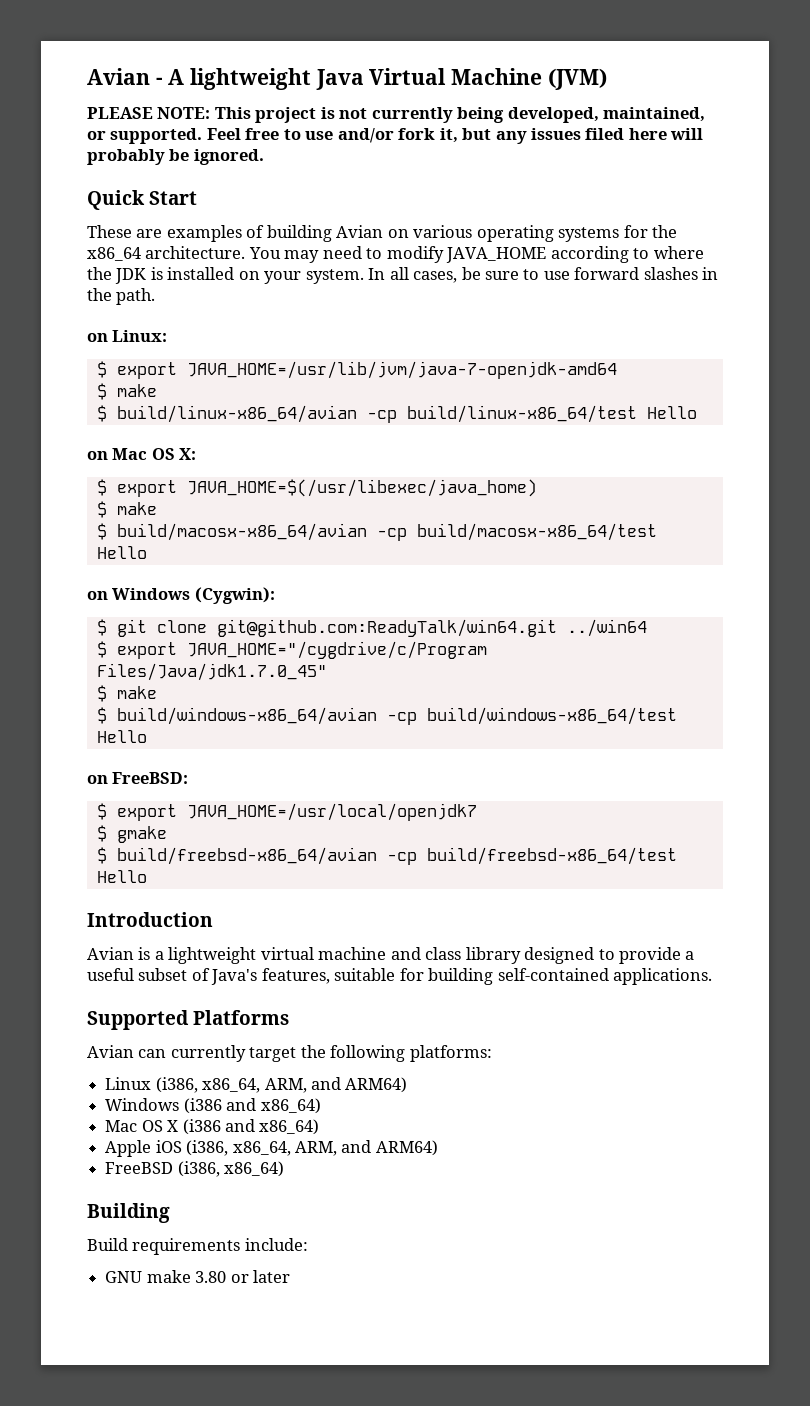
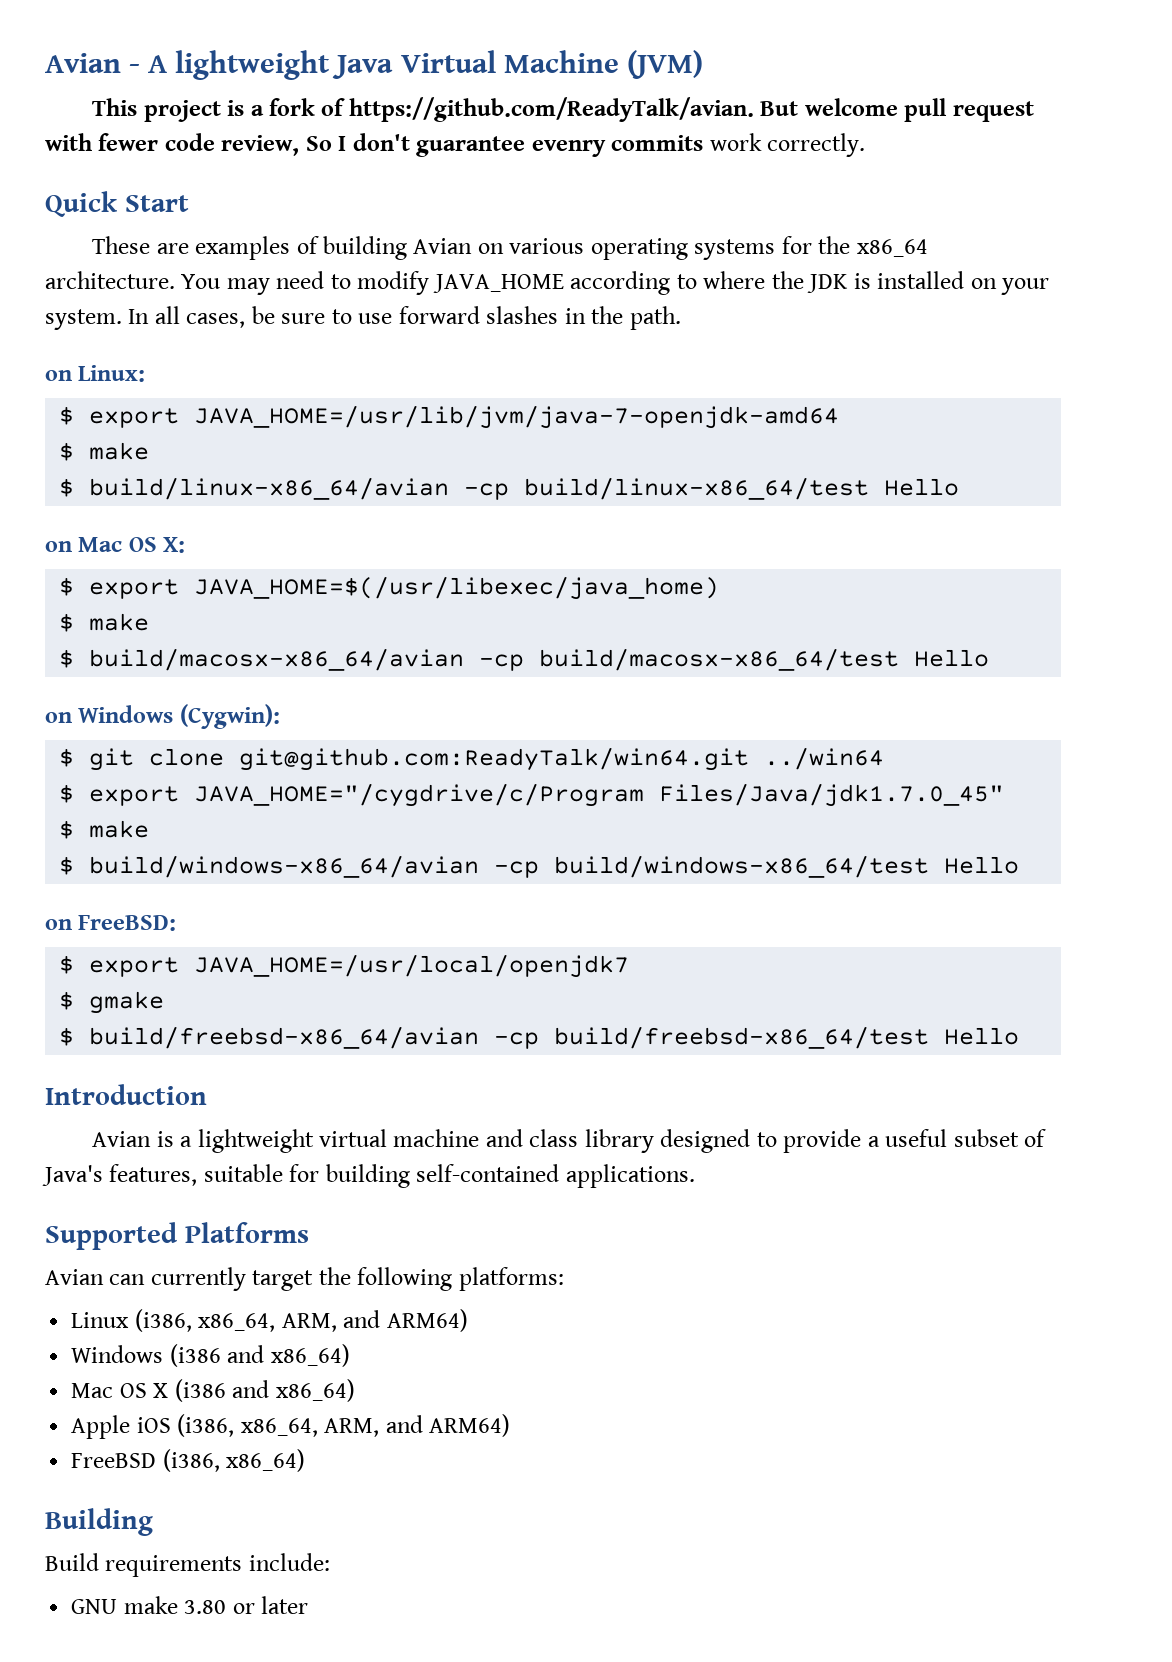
- PLEASE NOTE: This project is not currently being developed, maintained, or supported. Feel free to use and/or fork it, but any issues filed here will probably be ignored.
+ This project is a fork of https://github.com/ReadyTalk/avian. But welcome pull request with fewer code review, So I don't guarantee evenry commits work correctly.

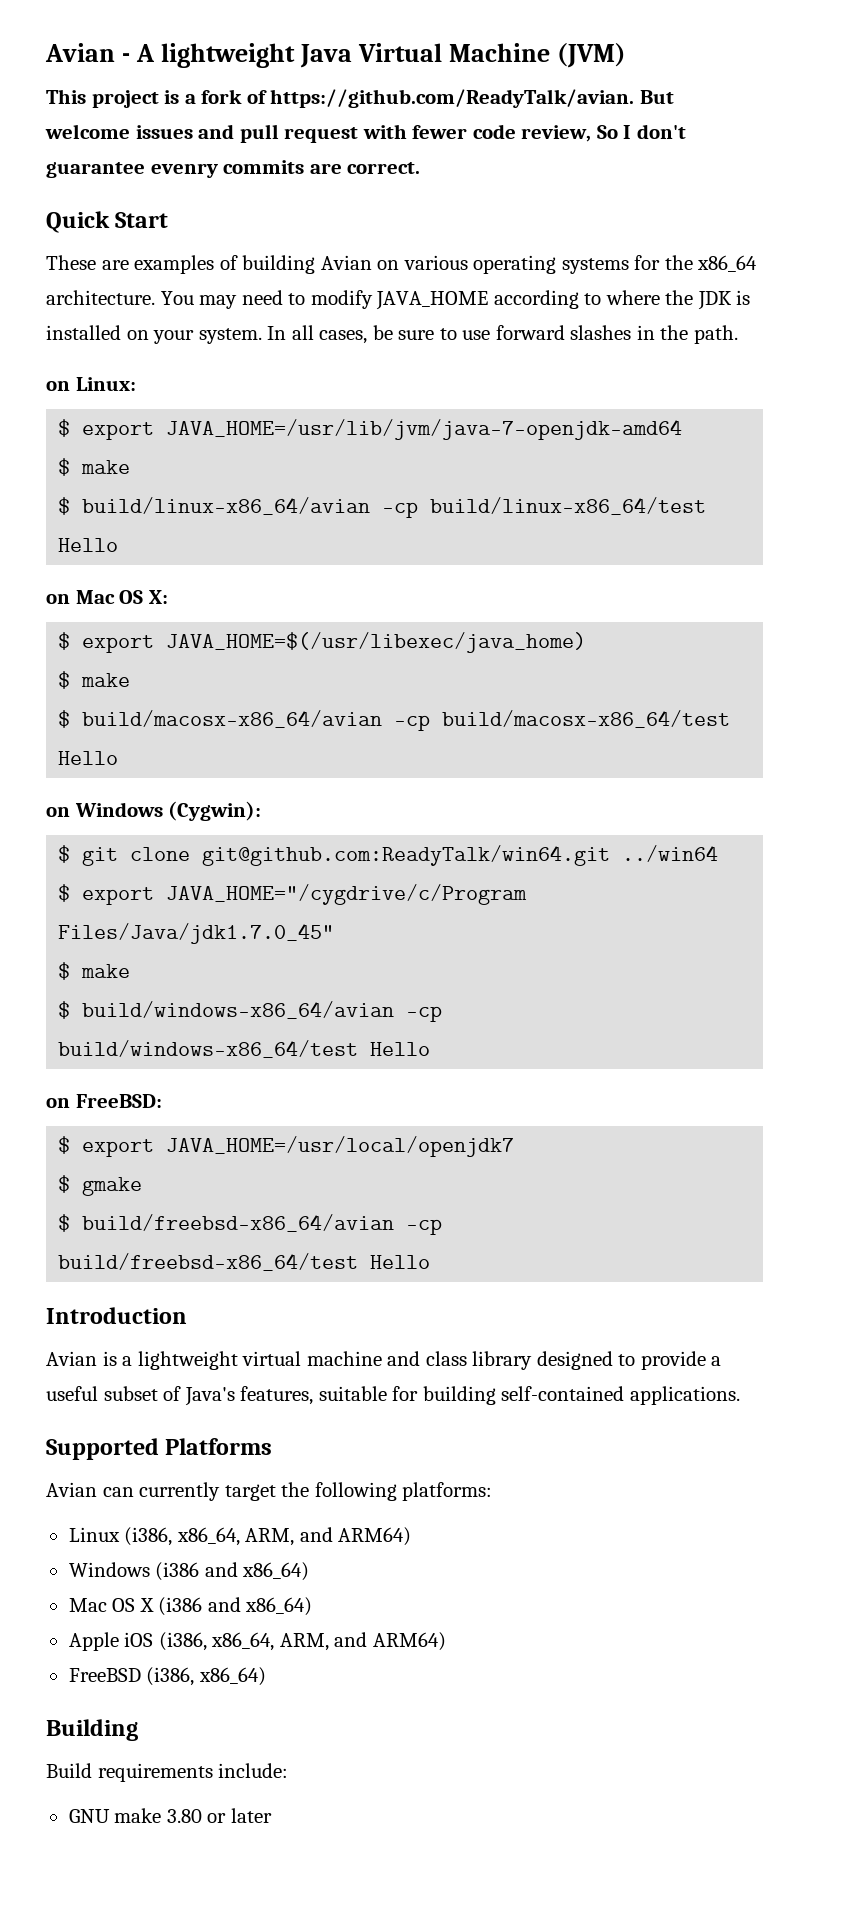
- This project is a fork of https://github.com/ReadyTalk/avian. But welcome pull request with fewer code review, So I don't guarantee evenry commits work correctly.
+ This project is a fork of https://github.com/ReadyTalk/avian. But welcome issues and pull request with fewer code review, So I don't guarantee evenry commits are correct.

